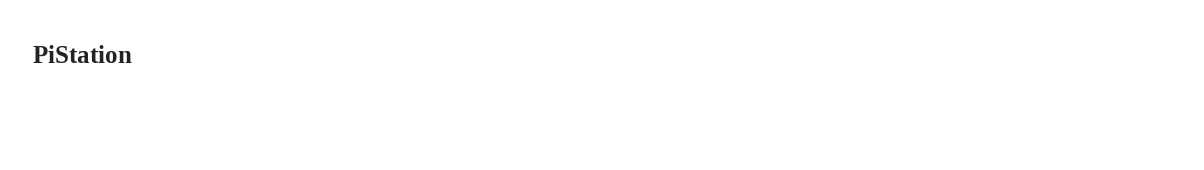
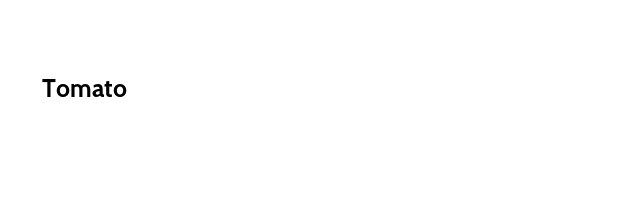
- PiStation
+ Tomato

